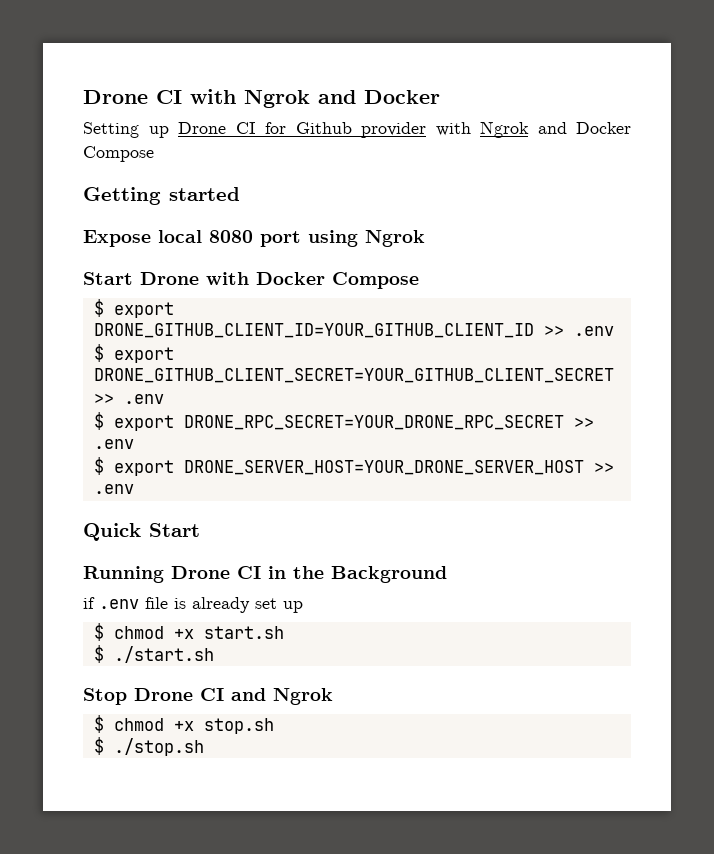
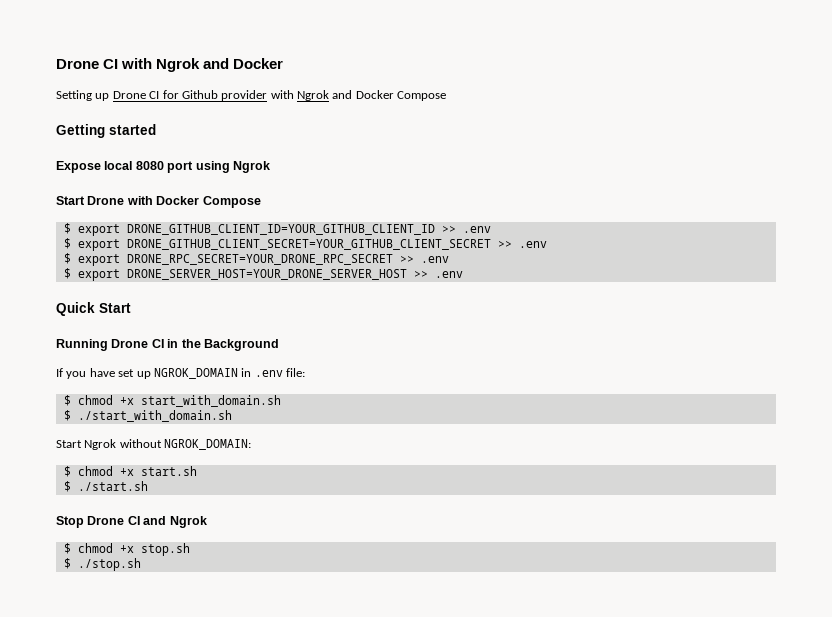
- if .env file is already set up
+ If you have set up NGROK_DOMAIN in .env file:
+ $ chmod +x start_with_domain.sh
+ $ ./start_with_domain.sh
+ Start Ngrok without NGROK_DOMAIN:

